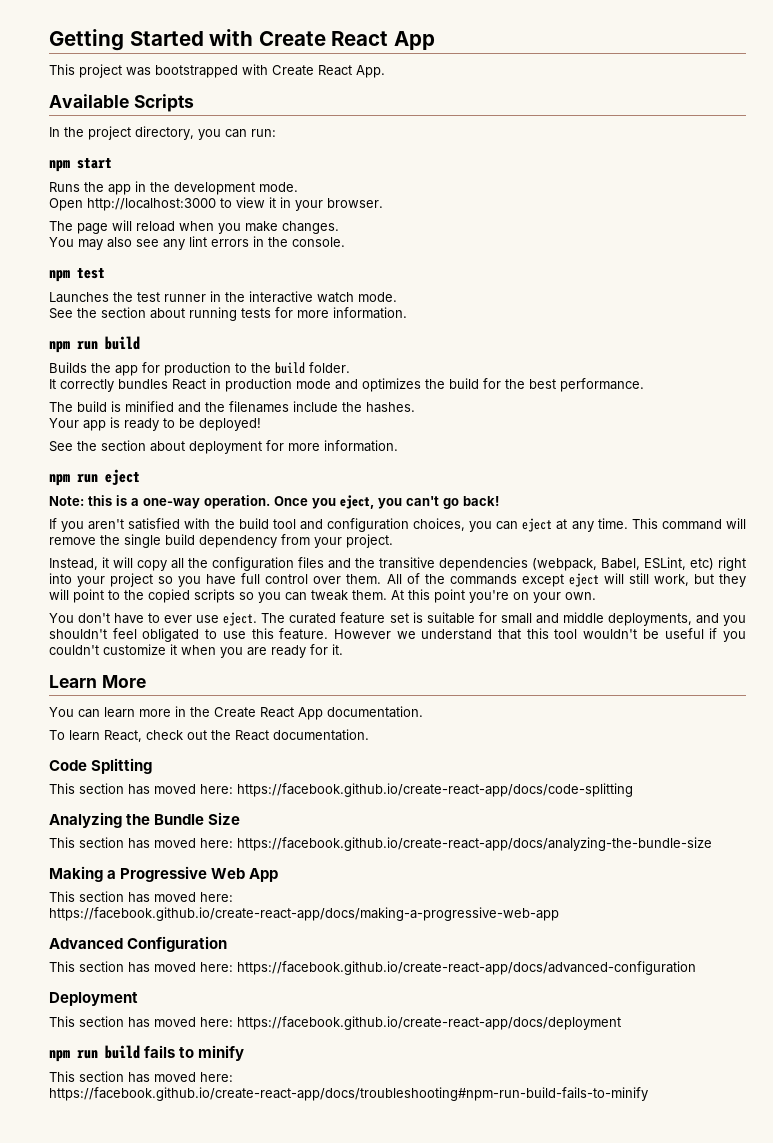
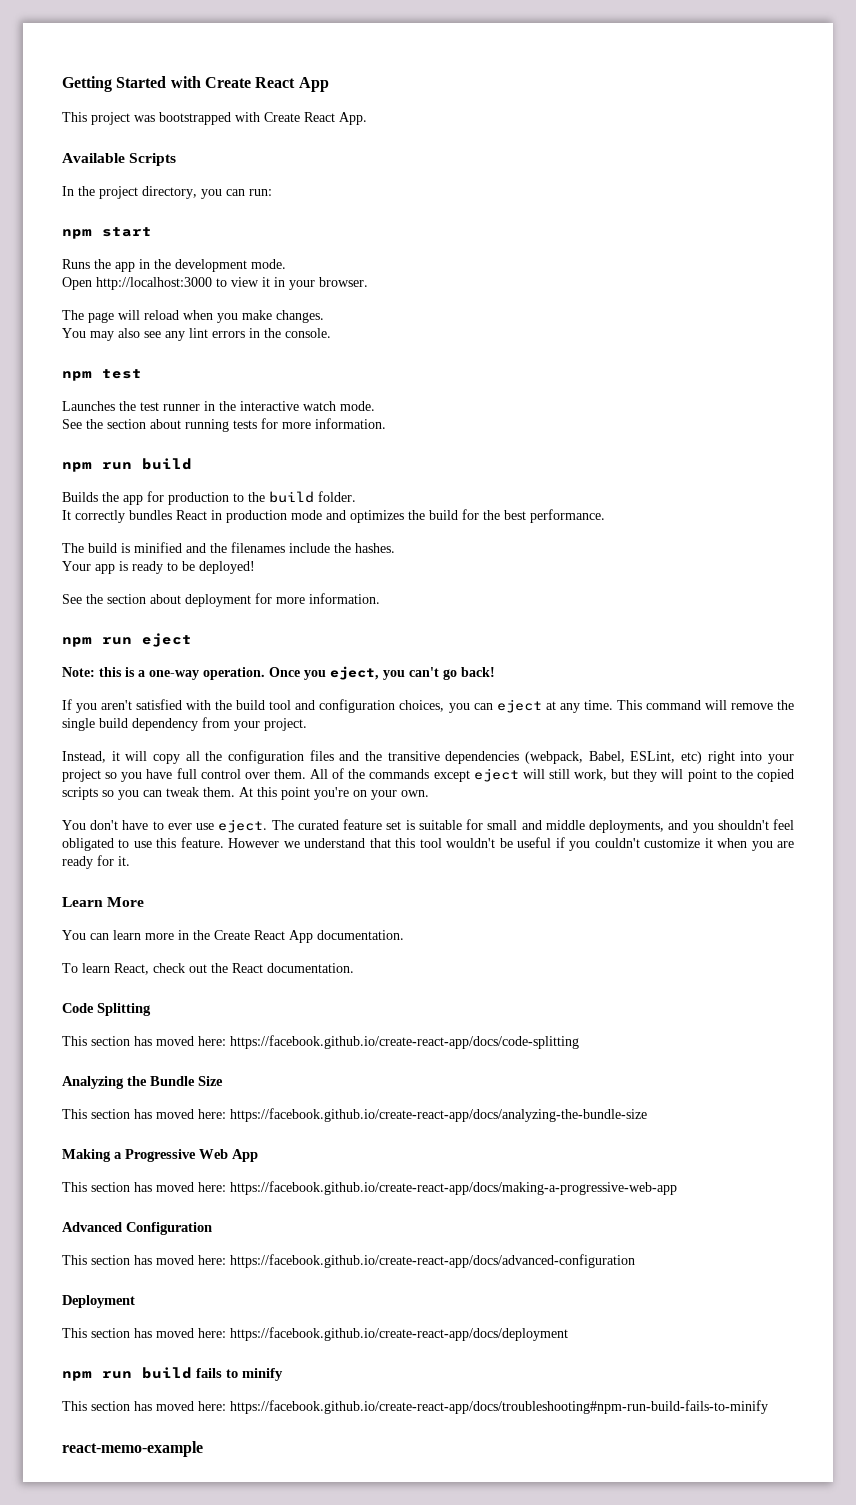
+ react-memo-example

